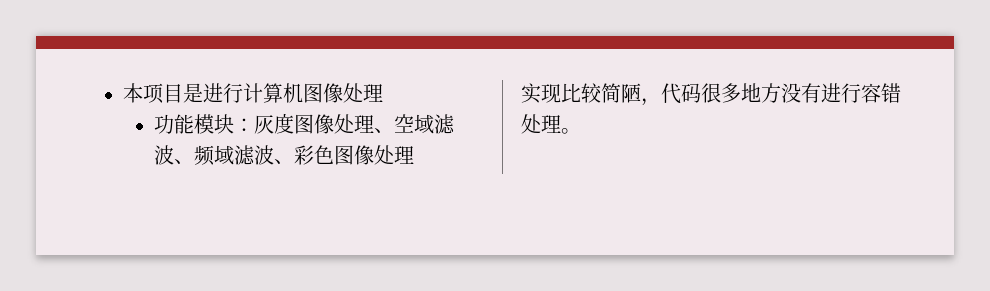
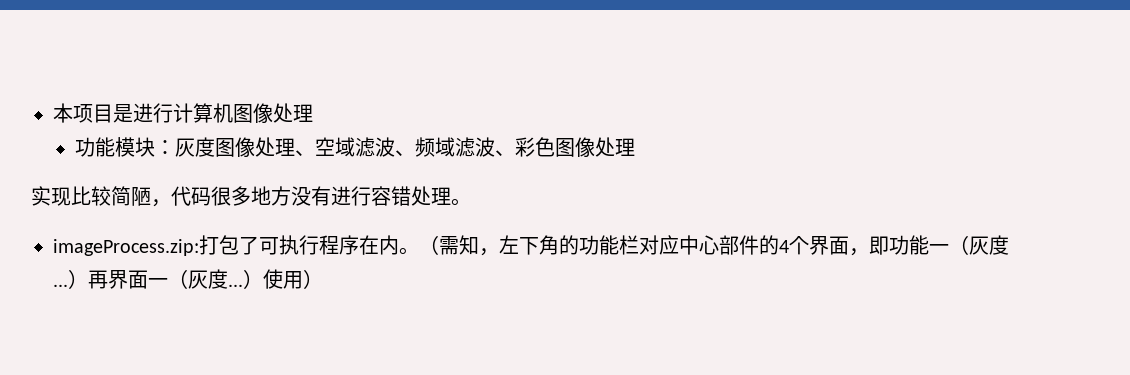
+ imageProcess.zip:打包了可执行程序在内。（需知，左下角的功能栏对应中心部件的4个界面，即功能一（灰度...）再界面一（灰度...）使用）

